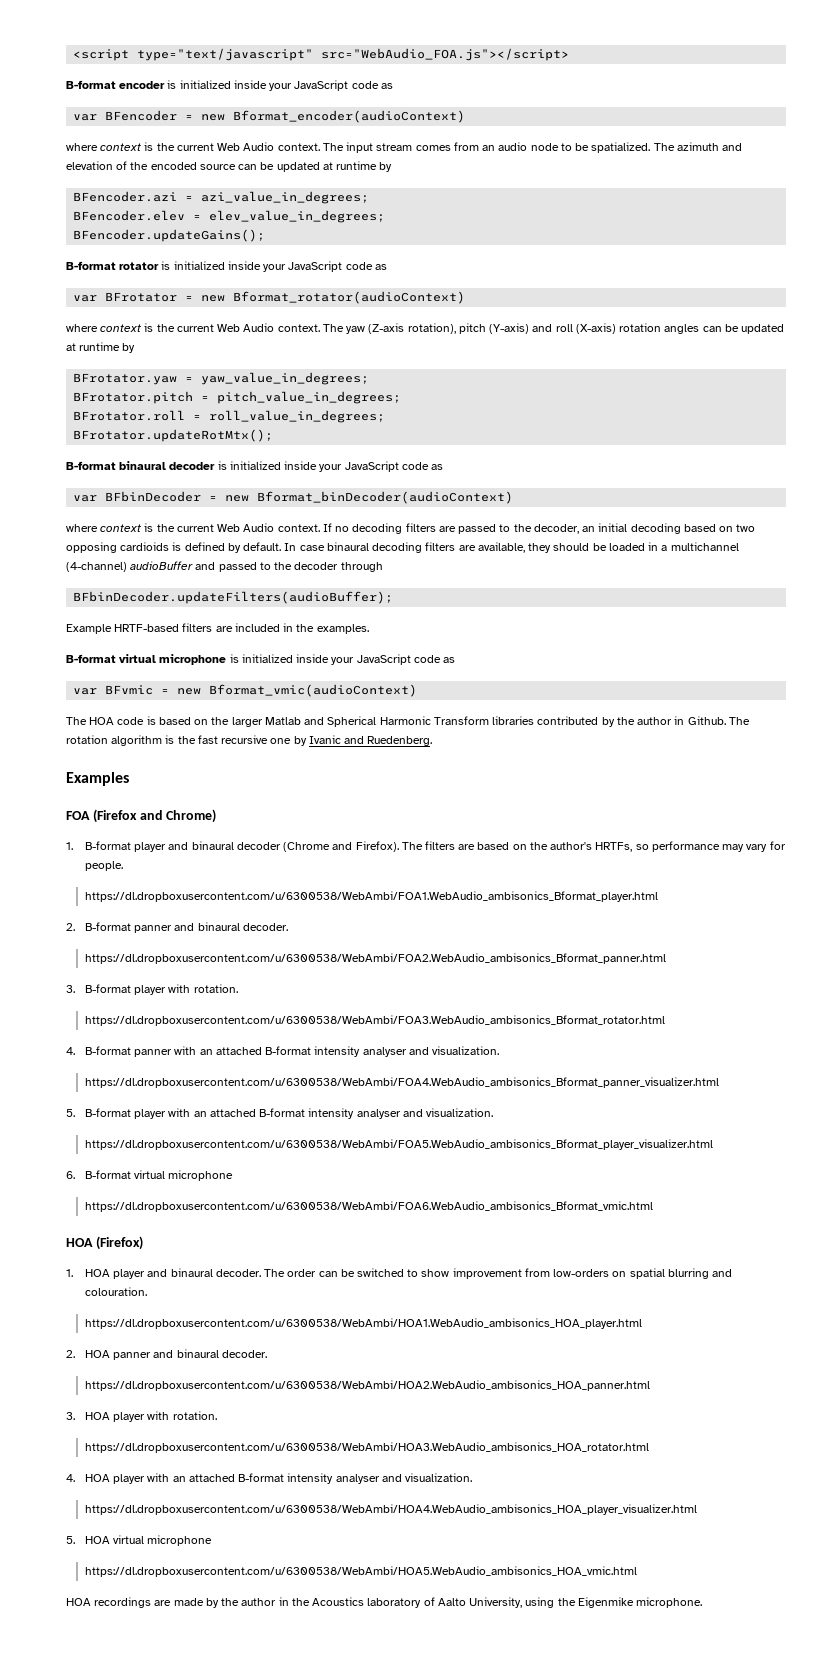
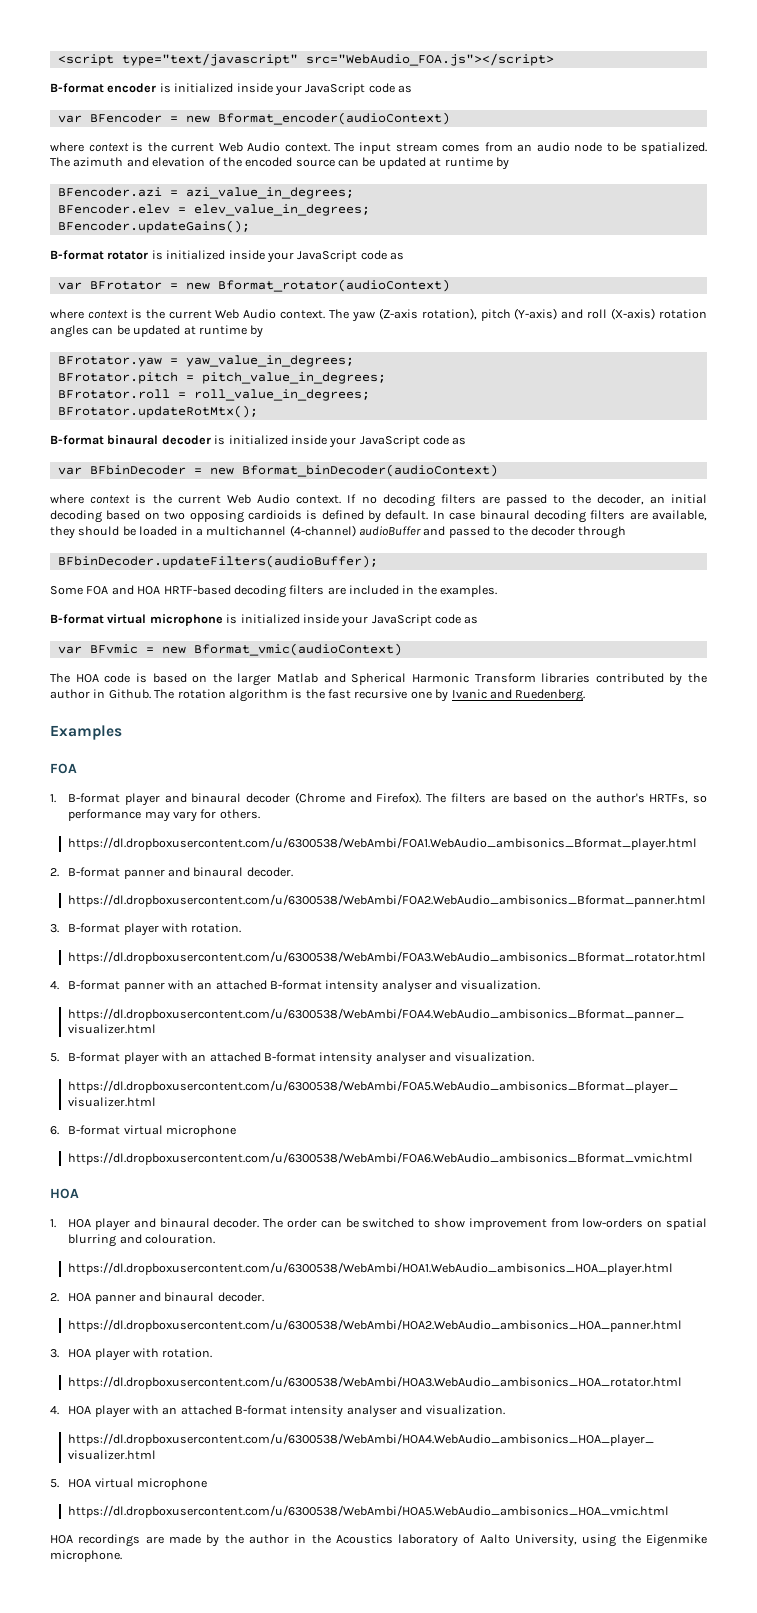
- Example HRTF-based filters are included in the examples.
+ Some FOA and HOA HRTF-based decoding filters are included in the examples.
  Examples
- FOA (Firefox and Chrome)
+ FOA
- The filters are based on the author's HRTFs, so performance may vary for people.
+ The filters are based on the author's HRTFs, so performance may vary for others.
  https://dl.dropboxusercontent.com/u/6300538/WebAmbi/FOA6.WebAudio_ambisonics_Bformat_vmic.html
- HOA (Firefox)
+ HOA

